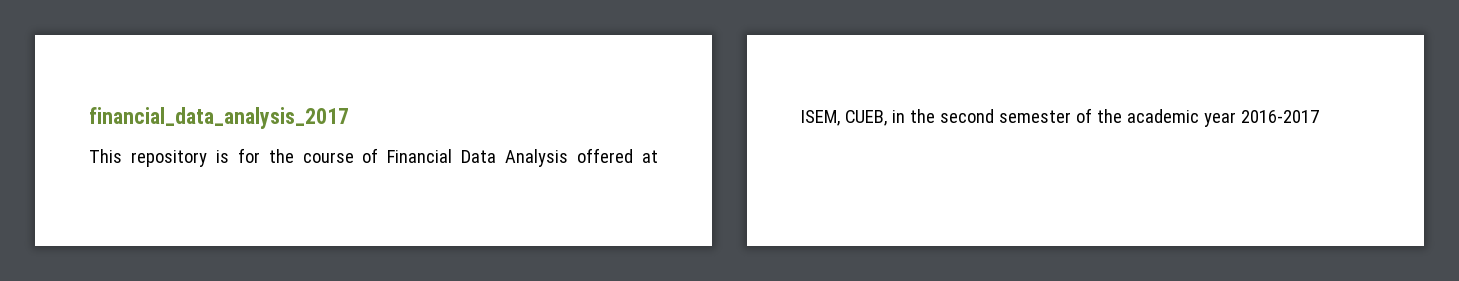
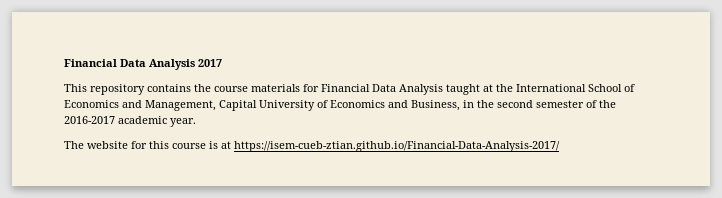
- financial_data_analysis_2017
- This repository is for the course of Financial Data Analysis offered at ISEM, CUEB, in the second semester of the academic year 2016-2017
+ Financial Data Analysis 2017
+ This repository contains the course materials for Financial Data Analysis taught at the International School of Economics and Management, Capital University of Economics and Business, in the second semester of the 2016-2017 academic year.
+ The website for this course is at https://isem-cueb-ztian.github.io/Financial-Data-Analysis-2017/

